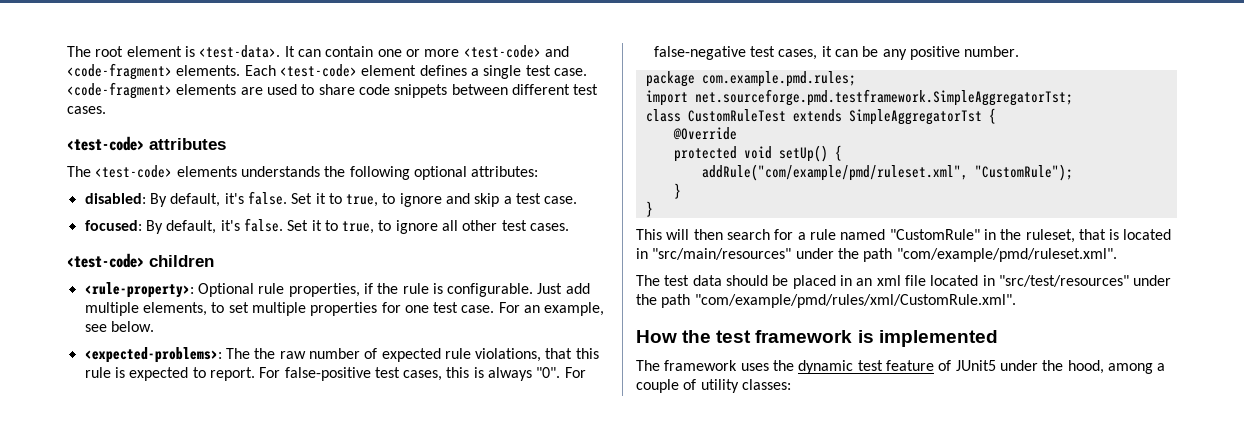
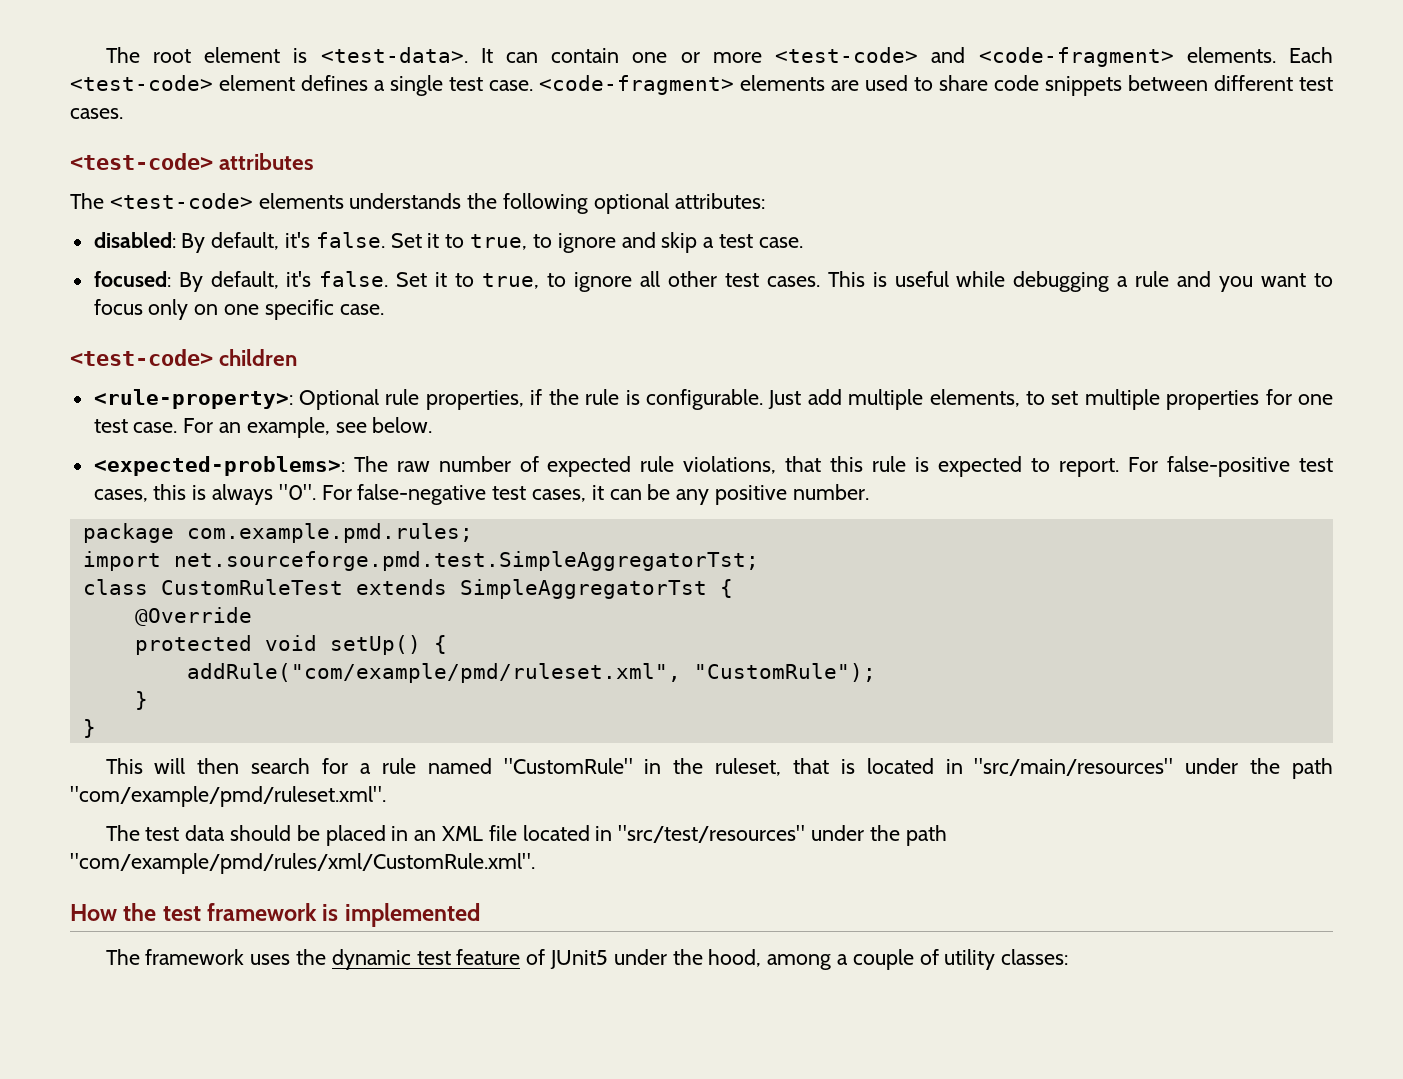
+ This is useful while debugging a rule and you want to focus only on one specific case.
- <expected-problems>: The the raw number of expected rule violations, that this rule is expected to report.
+ <expected-problems>: The raw number of expected rule violations, that this rule is expected to report.
- import net.sourceforge.pmd.testframework.SimpleAggregatorTst;
+ import net.sourceforge.pmd.test.SimpleAggregatorTst;
- The test data should be placed in an xml file located in "src/test/resources" under the path "com/example/pmd/rules/xml/CustomRule.xml".
+ The test data should be placed in an XML file located in "src/test/resources" under the path "com/example/pmd/rules/xml/CustomRule.xml".

